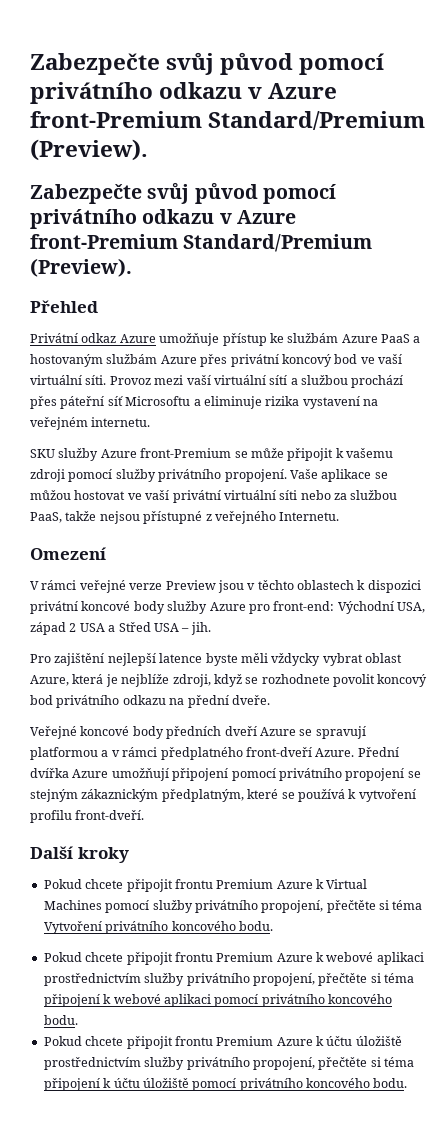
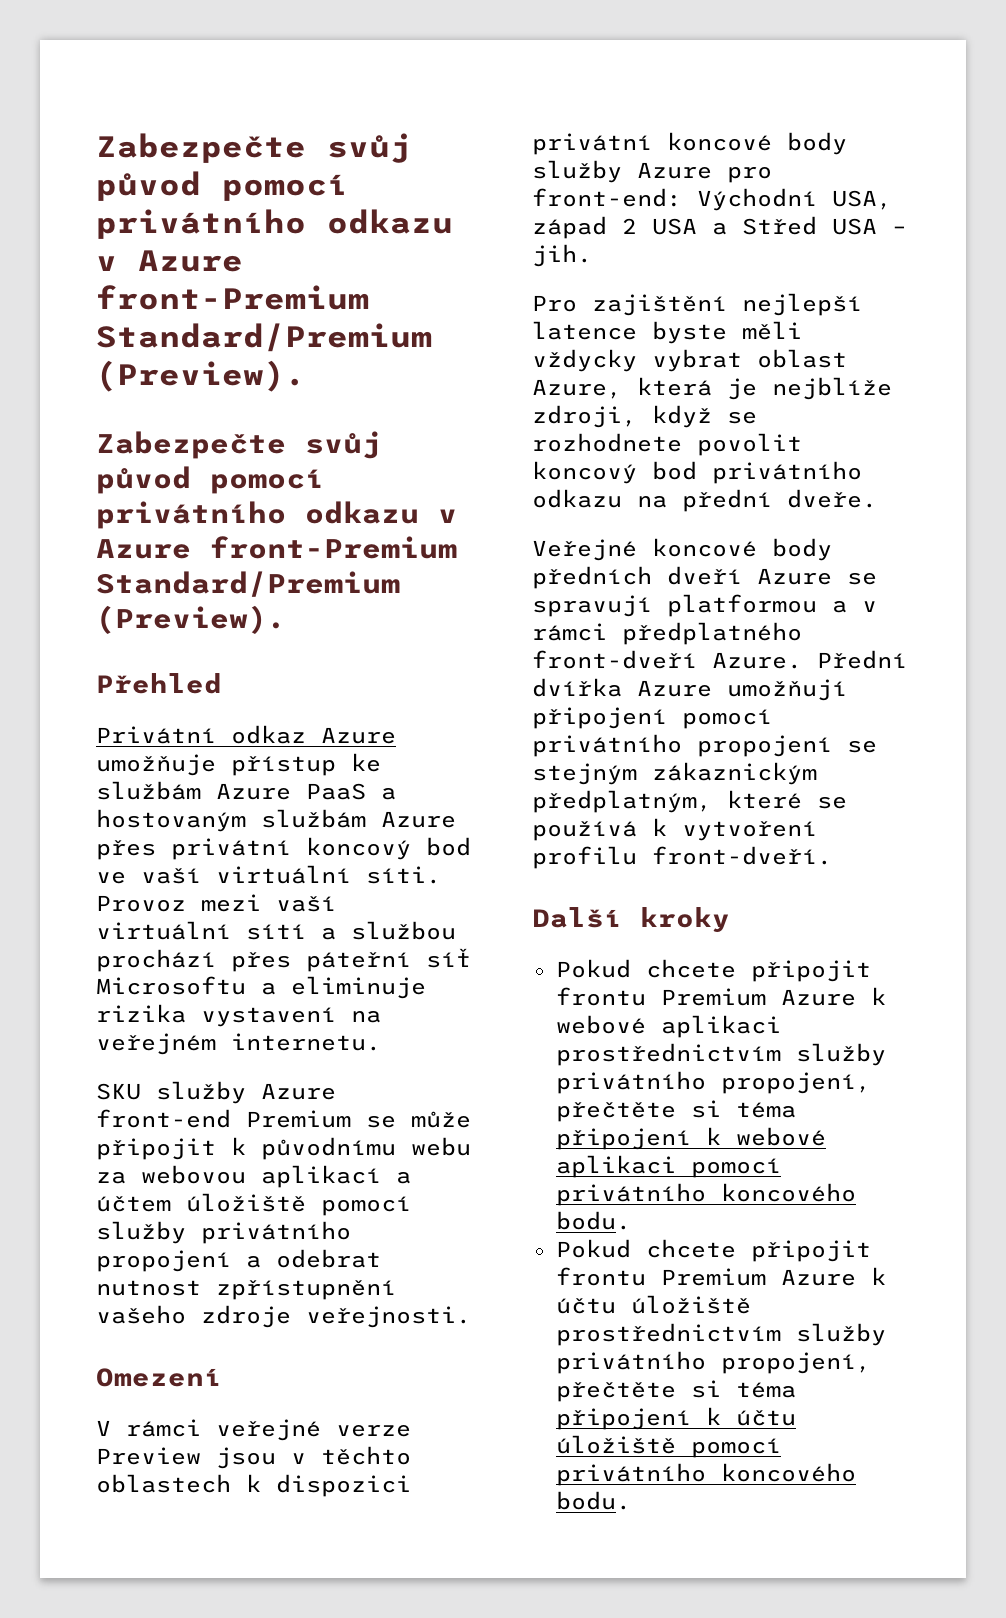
- SKU služby Azure front-Premium se může připojit k vašemu zdroji pomocí služby privátního propojení. Vaše aplikace se můžou hostovat ve vaší privátní virtuální síti nebo za službou PaaS, takže nejsou přístupné z veřejného Internetu.
+ SKU služby Azure front-end Premium se může připojit k původnímu webu za webovou aplikací a účtem úložiště pomocí služby privátního propojení a odebrat nutnost zpřístupnění vašeho zdroje veřejnosti.
- Pokud chcete připojit frontu Premium Azure k Virtual Machines pomocí služby privátního propojení, přečtěte si téma Vytvoření privátního koncového bodu.

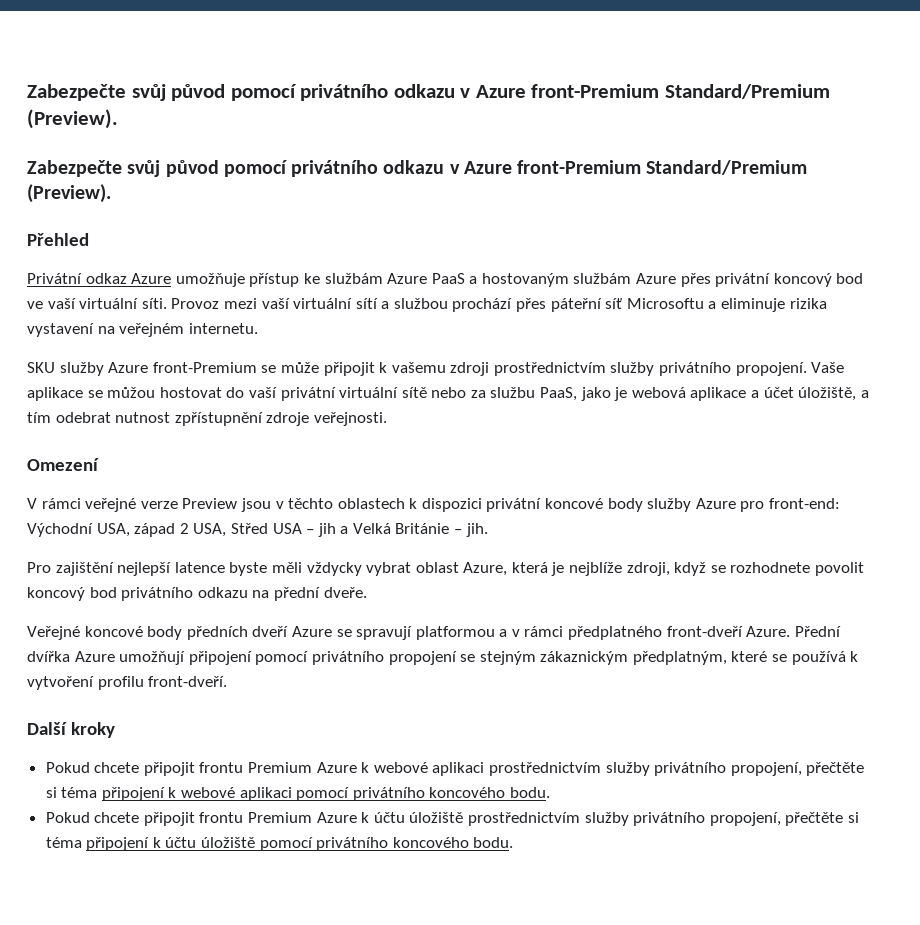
- SKU služby Azure front-end Premium se může připojit k původnímu webu za webovou aplikací a účtem úložiště pomocí služby privátního propojení a odebrat nutnost zpřístupnění vašeho zdroje veřejnosti.
+ SKU služby Azure front-Premium se může připojit k vašemu zdroji prostřednictvím služby privátního propojení. Vaše aplikace se můžou hostovat do vaší privátní virtuální sítě nebo za službu PaaS, jako je webová aplikace a účet úložiště, a tím odebrat nutnost zpřístupnění zdroje veřejnosti.
- V rámci veřejné verze Preview jsou v těchto oblastech k dispozici privátní koncové body služby Azure pro front-end: Východní USA, západ 2 USA a Střed USA – jih.
+ V rámci veřejné verze Preview jsou v těchto oblastech k dispozici privátní koncové body služby Azure pro front-end: Východní USA, západ 2 USA, Střed USA – jih a Velká Británie – jih.

